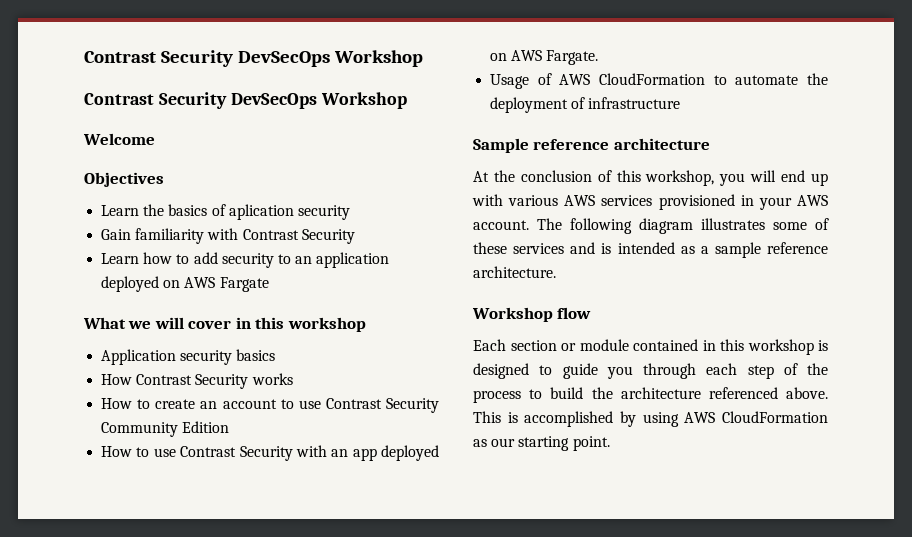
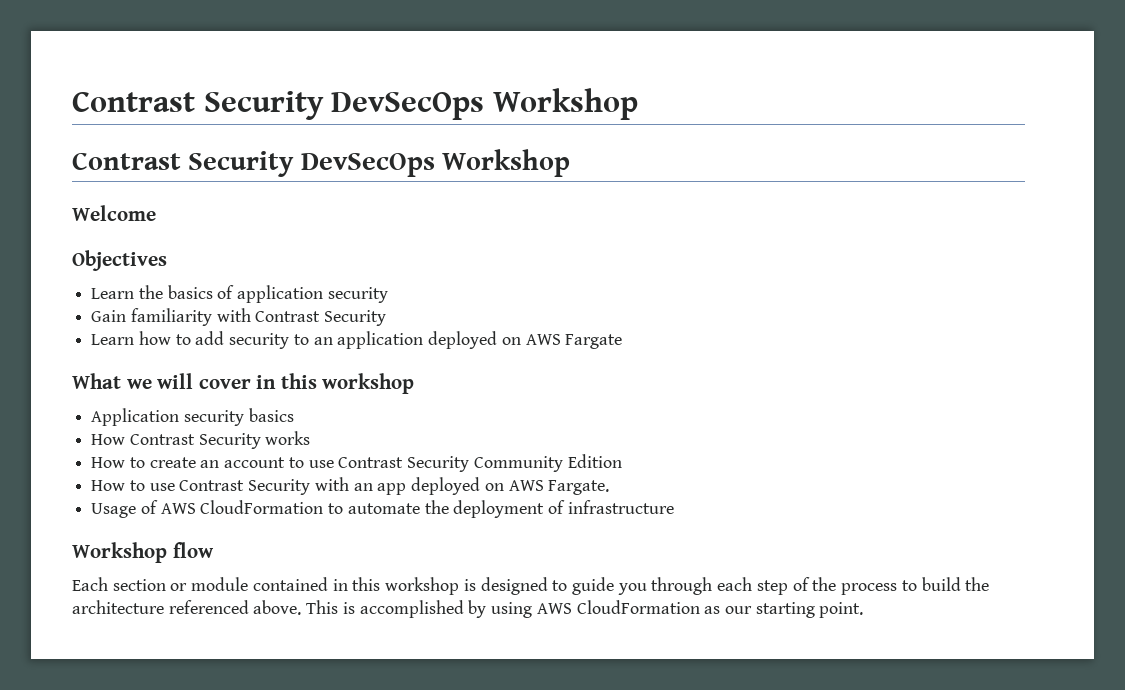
- Learn the basics of aplication security
+ Learn the basics of application security
- Sample reference architecture
- At the conclusion of this workshop, you will end up with various AWS services provisioned in your AWS account. The following diagram illustrates some of these services and is intended as a sample reference architecture.

